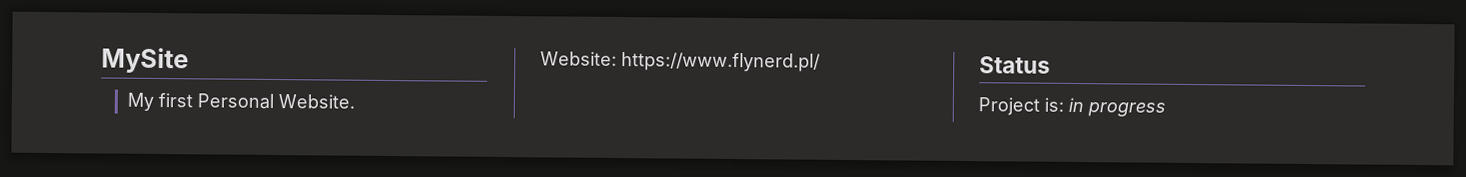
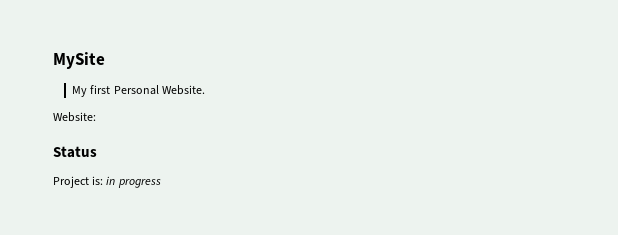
- Website: https://www.flynerd.pl/
+ Website:

